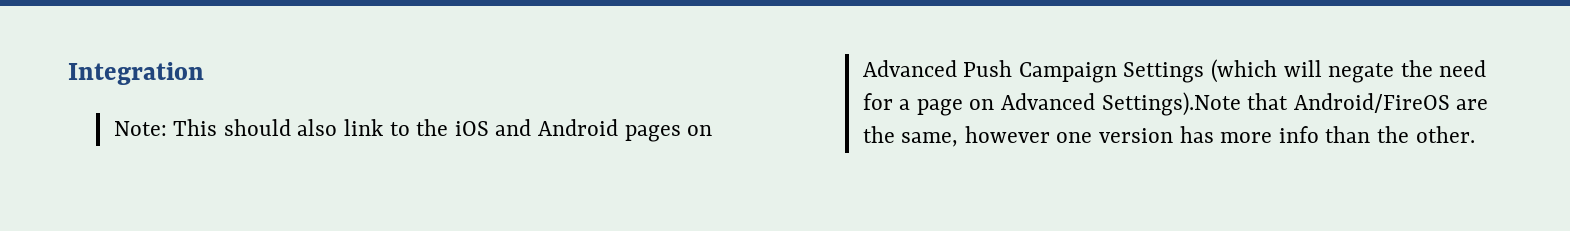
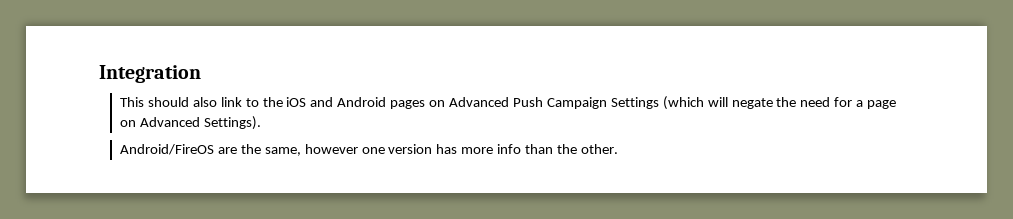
- Note: This should also link to the iOS and Android pages on Advanced Push Campaign Settings (which will negate the need for a page on Advanced Settings).Note that Android/FireOS are the same, however one version has more info than the other.
+ This should also link to the iOS and Android pages on Advanced Push Campaign Settings (which will negate the need for a page on Advanced Settings).
+ Android/FireOS are the same, however one version has more info than the other.

